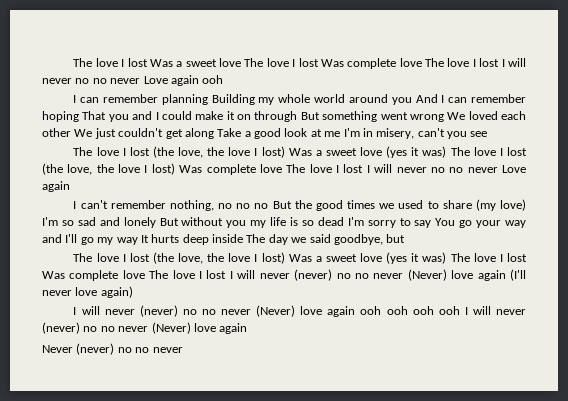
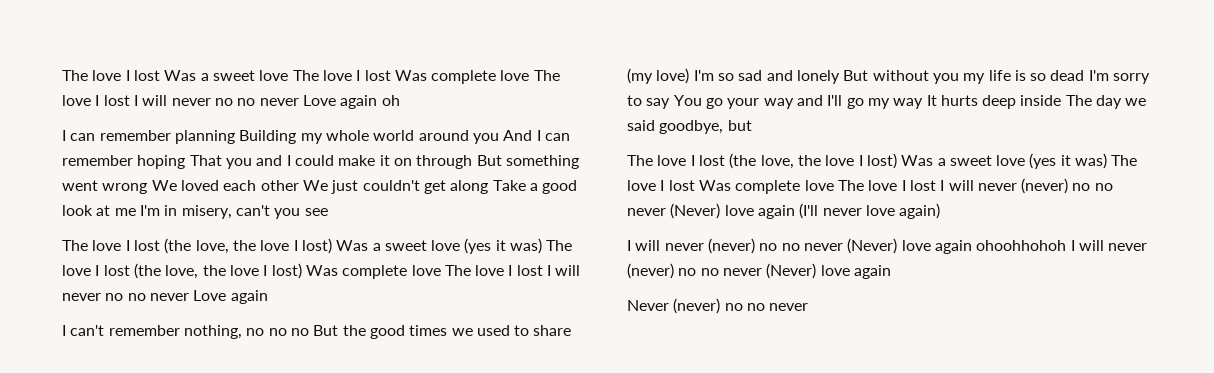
- The love I lost Was a sweet love The love I lost Was complete love The love I lost I will never no no never Love again ooh
+ The love I lost Was a sweet love The love I lost Was complete love The love I lost I will never no no never Love again oh
- I will never (never) no no never (Never) love again ooh ooh ooh ooh I will never (never) no no never (Never) love again
+ I will never (never) no no never (Never) love again ohoohhohoh I will never (never) no no never (Never) love again

